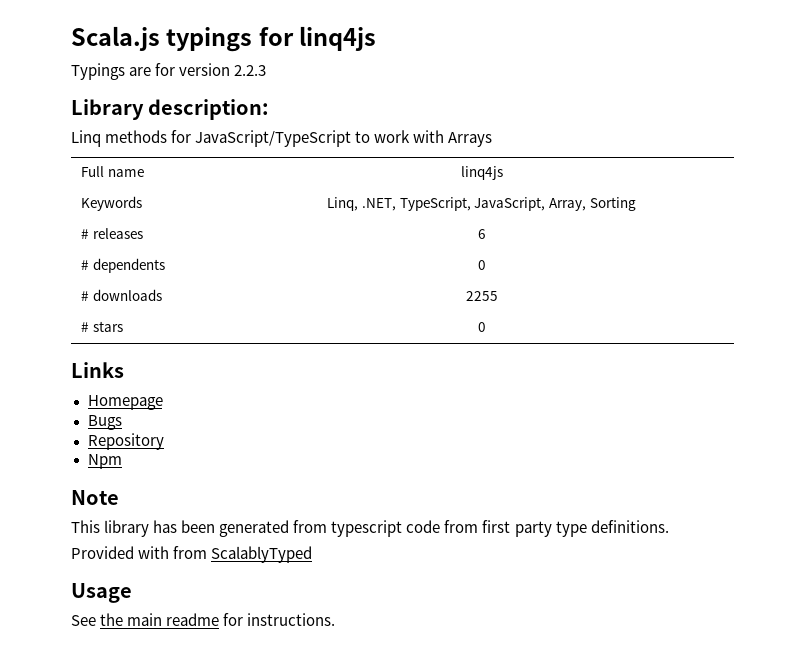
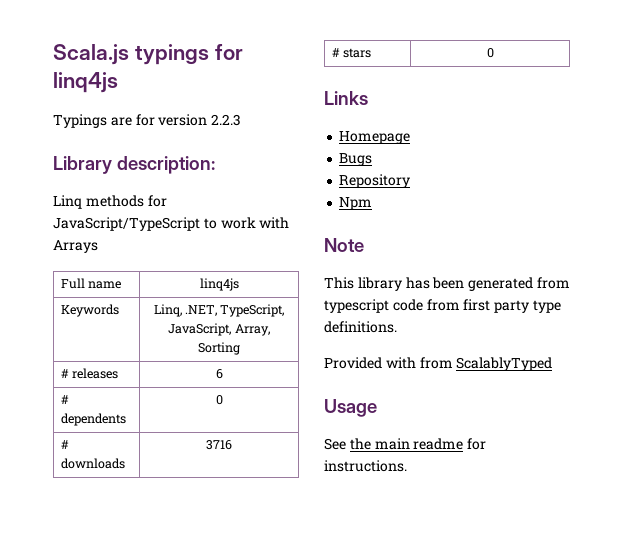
- # downloads | 2255
+ # downloads | 3716

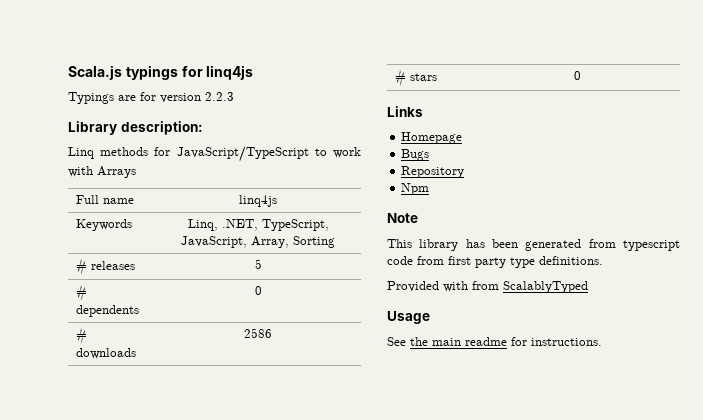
- # releases | 6
+ # releases | 5
- # downloads | 3716
+ # downloads | 2586

